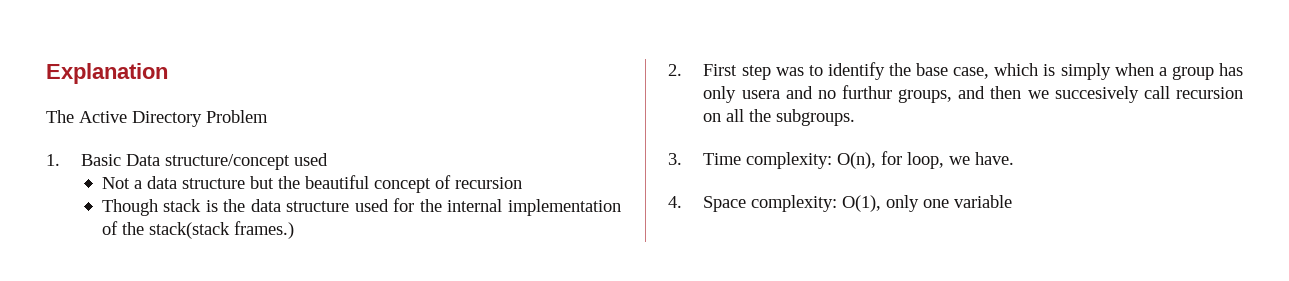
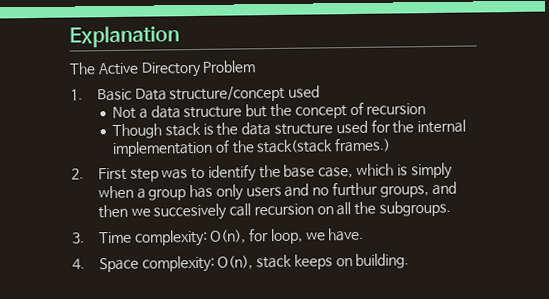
- Not a data structure but the beautiful concept of recursion
+ Not a data structure but the concept of recursion
- 2. First step was to identify the base case, which is simply when a group has only usera and no furthur groups, and then we succesively call recursion on all the subgroups.
+ 2. First step was to identify the base case, which is simply when a group has only users and no furthur groups, and then we succesively call recursion on all the subgroups.
- 4. Space complexity: O(1), only one variable
+ 4. Space complexity: O(n), stack keeps on building.

